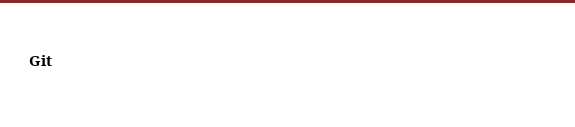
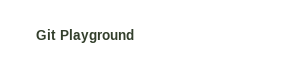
- Git
+ Git Playground

